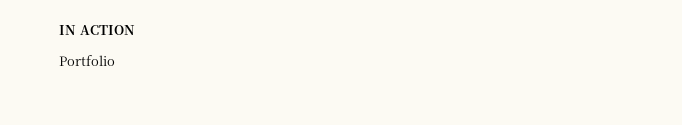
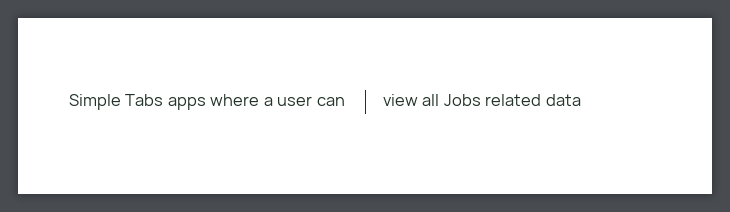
- IN ACTION
- Portfolio
+ Simple Tabs apps where a user can view all Jobs related data

